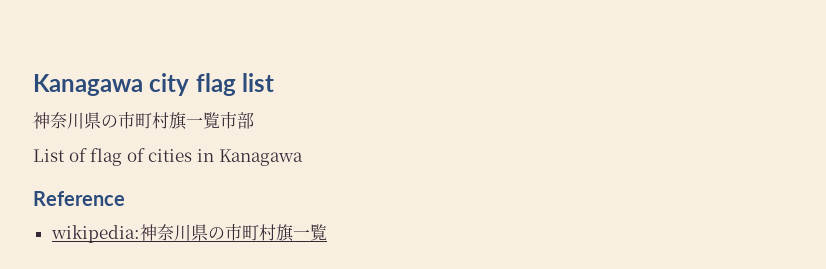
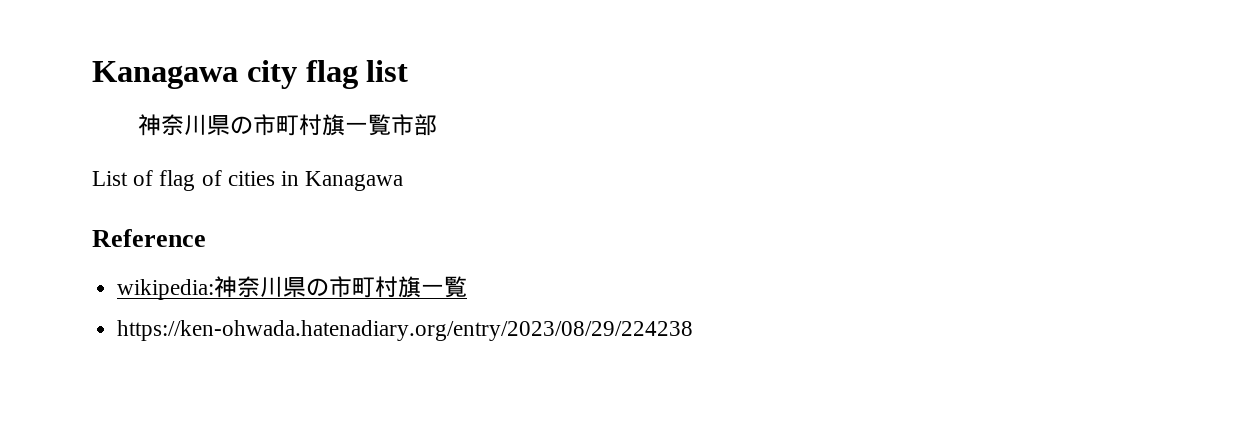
+ https://ken-ohwada.hatenadiary.org/entry/2023/08/29/224238

